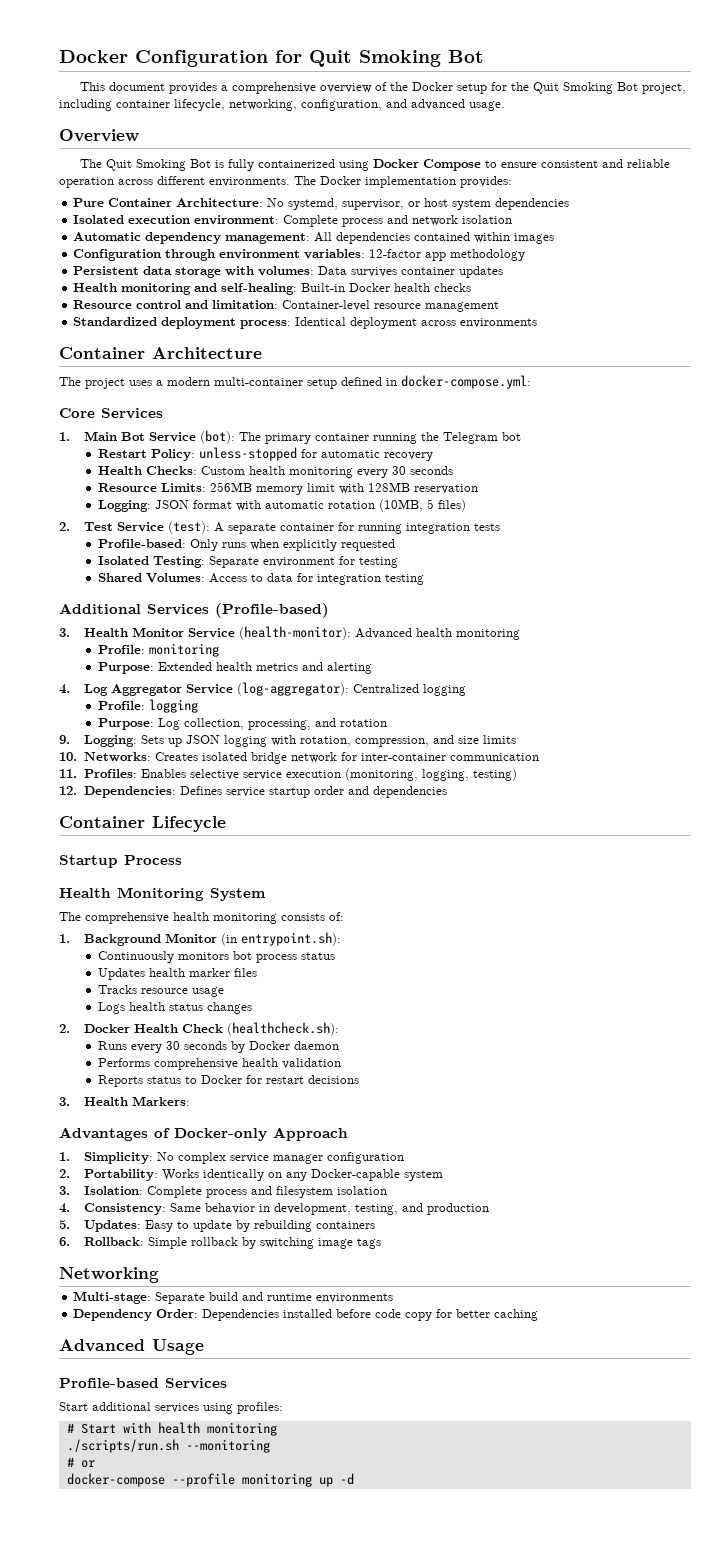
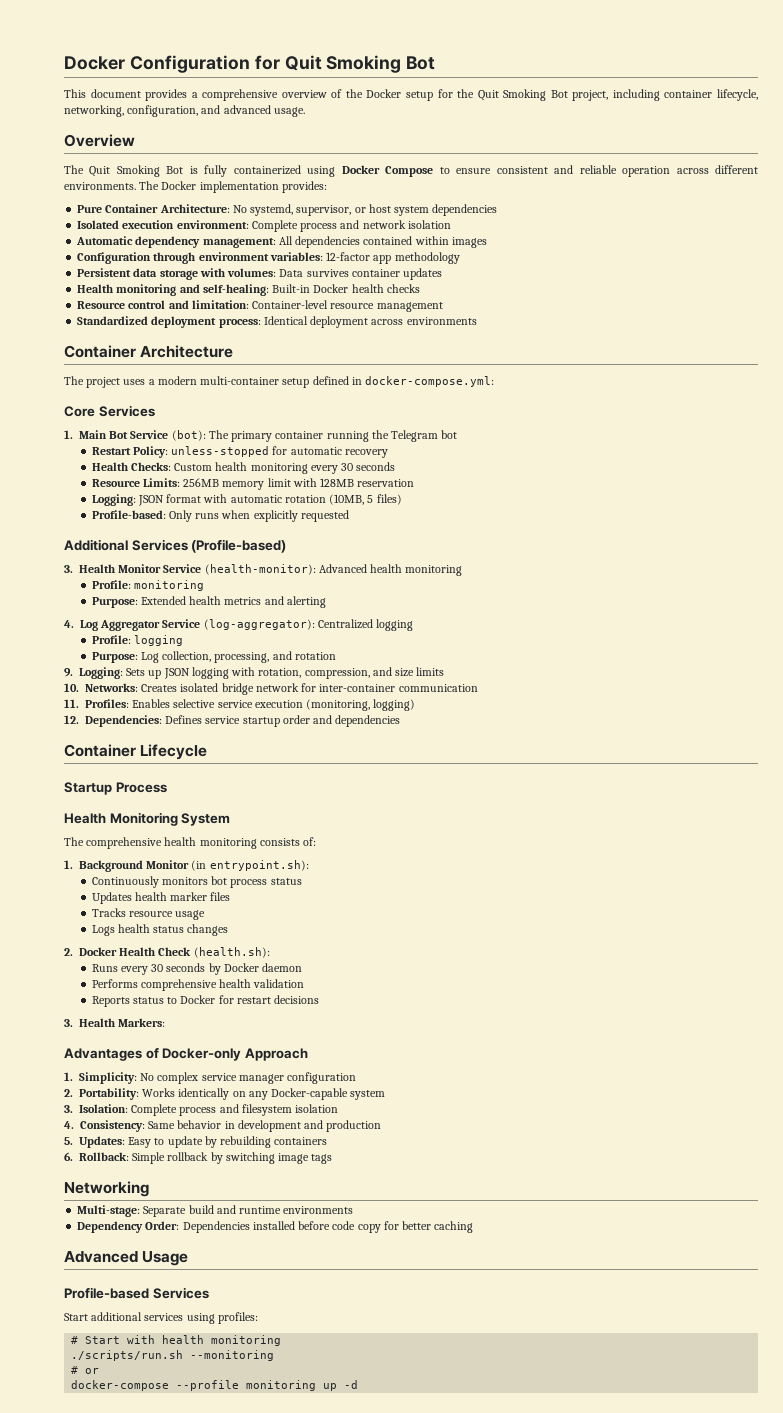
- 2. Test Service (test): A separate container for running integration tests
- Isolated Testing: Separate environment for testing
- Shared Volumes: Access to data for integration testing
- 11. Profiles: Enables selective service execution (monitoring, logging, testing)
+ 11. Profiles: Enables selective service execution (monitoring, logging)
- 2. Docker Health Check (healthcheck.sh):
+ 2. Docker Health Check (health.sh):
- 4. Consistency: Same behavior in development, testing, and production
+ 4. Consistency: Same behavior in development and production

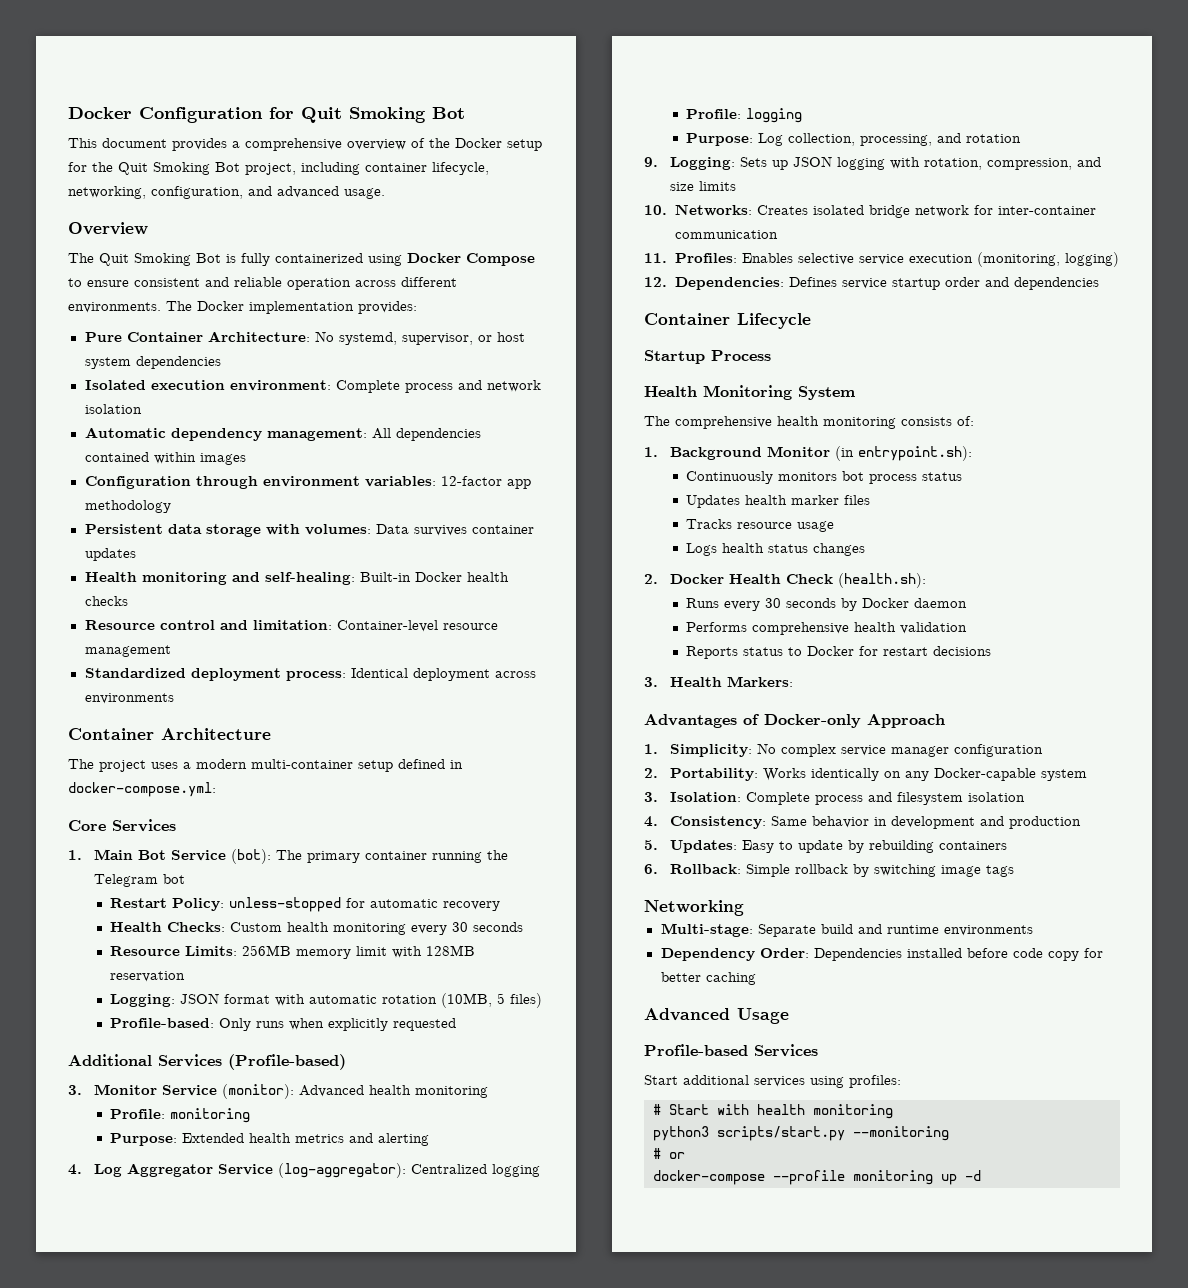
- 3. Health Monitor Service (health-monitor): Advanced health monitoring
+ 3. Monitor Service (monitor): Advanced health monitoring
- ./scripts/run.sh --monitoring
+ python3 scripts/start.py --monitoring

